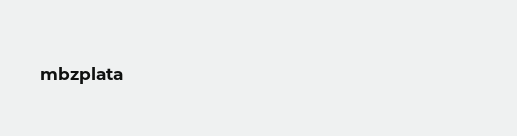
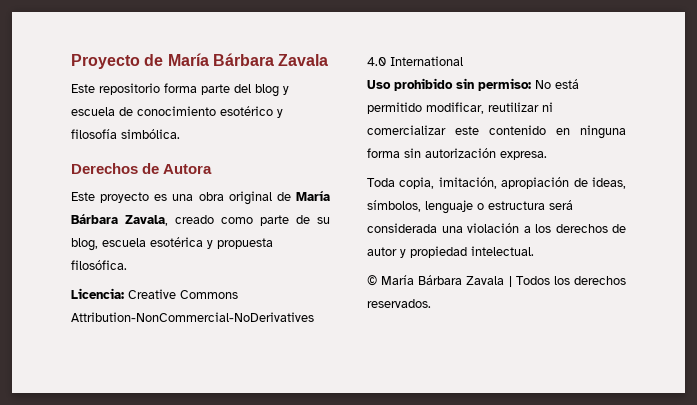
- mbzplata
+ Proyecto de María Bárbara Zavala
+ Este repositorio forma parte del blog y escuela de conocimiento esotérico y filosofía simbólica.
+ Derechos de Autora
+ Este proyecto es una obra original de María Bárbara Zavala, creado como parte de su blog, escuela esotérica y propuesta filosófica.
+ Licencia: Creative Commons Attribution-NonCommercial-NoDerivatives 4.0 International
+ Uso prohibido sin permiso: No está permitido modificar, reutilizar ni comercializar este contenido en ninguna forma sin autorización expresa.
+ Toda copia, imitación, apropiación de ideas, símbolos, lenguaje o estructura será considerada una violación a los derechos de autor y propiedad intelectual.
+ © María Bárbara Zavala | Todos los derechos reservados.

